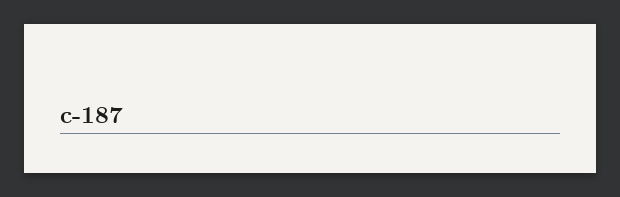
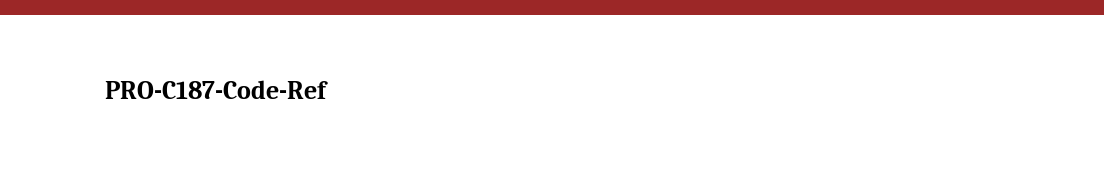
- c-187
+ PRO-C187-Code-Ref

